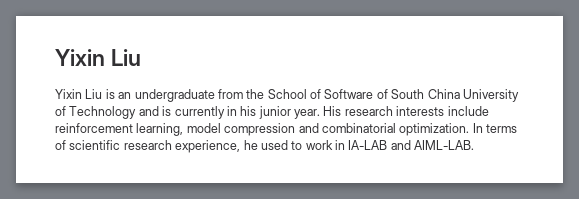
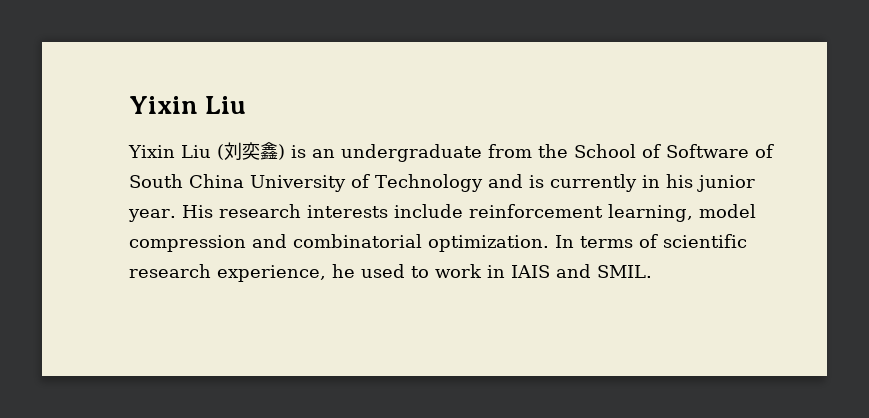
- Yixin Liu is an undergraduate from the School of Software of South China University of Technology and is currently in his junior year.
+ Yixin Liu (刘奕鑫) is an undergraduate from the School of Software of South China University of Technology and is currently in his junior year.
- In terms of scientific research experience, he used to work in IA-LAB and AIML-LAB.
+ In terms of scientific research experience, he used to work in IAIS and SMIL.

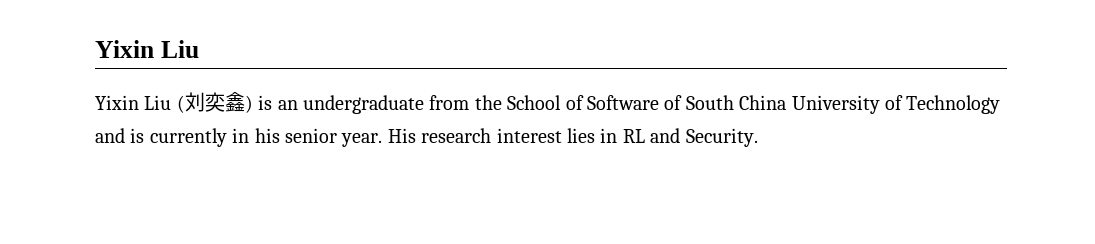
- Yixin Liu (刘奕鑫) is an undergraduate from the School of Software of South China University of Technology and is currently in his junior year.
+ Yixin Liu (刘奕鑫) is an undergraduate from the School of Software of South China University of Technology and is currently in his senior year.
- His research interests include reinforcement learning, model compression and combinatorial optimization. In terms of scientific research experience, he used to work in IAIS and SMIL.
+ His research interest lies in RL and Security.

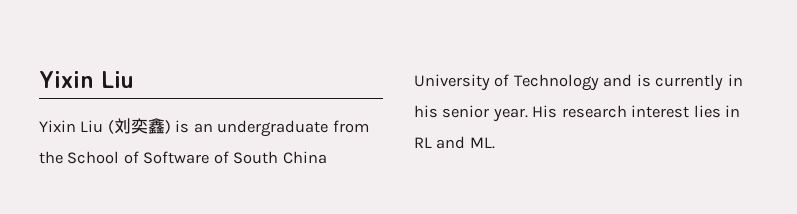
- His research interest lies in RL and Security.
+ His research interest lies in RL and ML.

